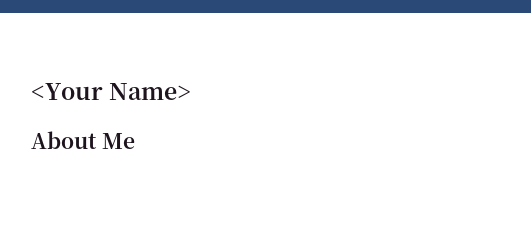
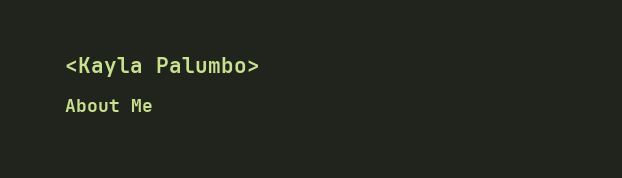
- <Your Name>
+ <Kayla Palumbo>

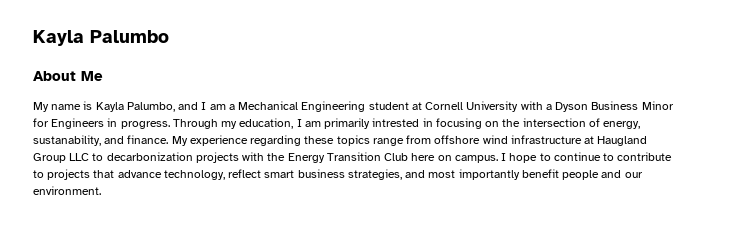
- <Kayla Palumbo>
+ Kayla Palumbo
+ My name is Kayla Palumbo, and I am a Mechanical Engineering student at Cornell University with a Dyson Business Minor for Engineers in progress. Through my education, I am primarily intrested in focusing on the intersection of energy, sustanability, and finance. My experience regarding these topics range from offshore wind infrastructure at Haugland Group LLC to decarbonization projects with the Energy Transition Club here on campus. I hope to continue to contribute to projects that advance technology, reflect smart business strategies, and most importantly benefit people and our environment.

